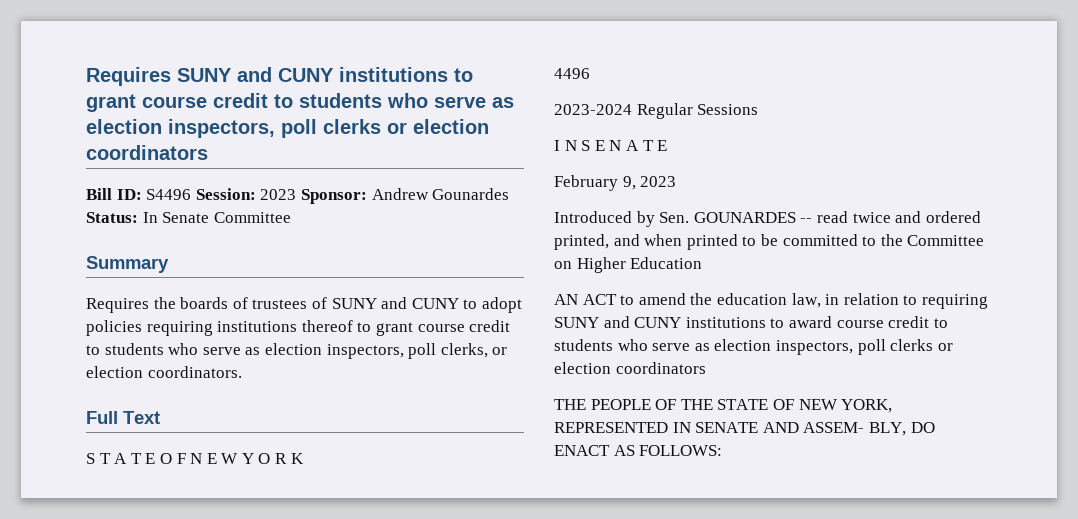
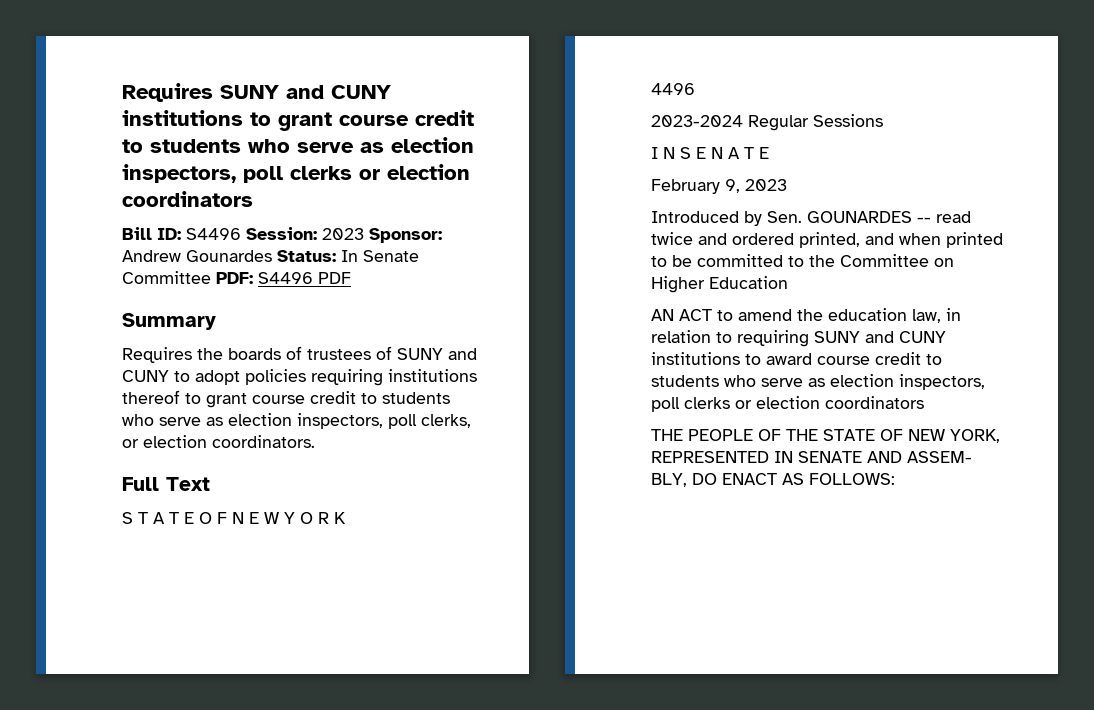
- Bill ID: S4496 Session: 2023 Sponsor: Andrew Gounardes Status: In Senate Committee
+ Bill ID: S4496 Session: 2023 Sponsor: Andrew Gounardes Status: In Senate Committee PDF: S4496 PDF

